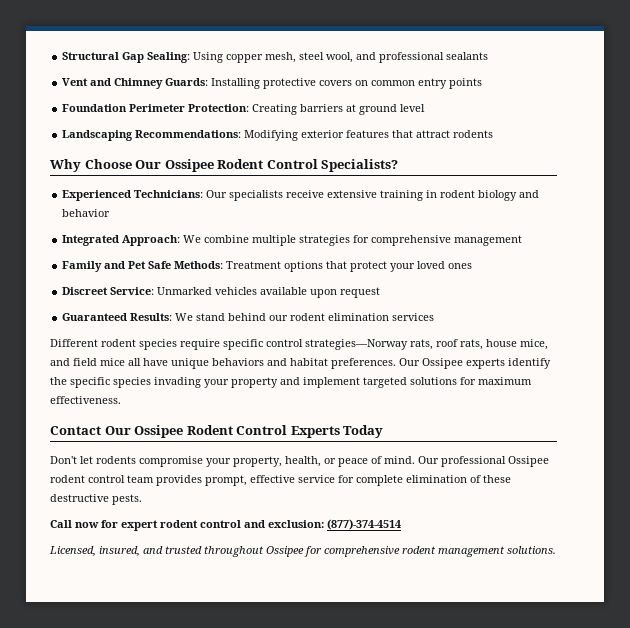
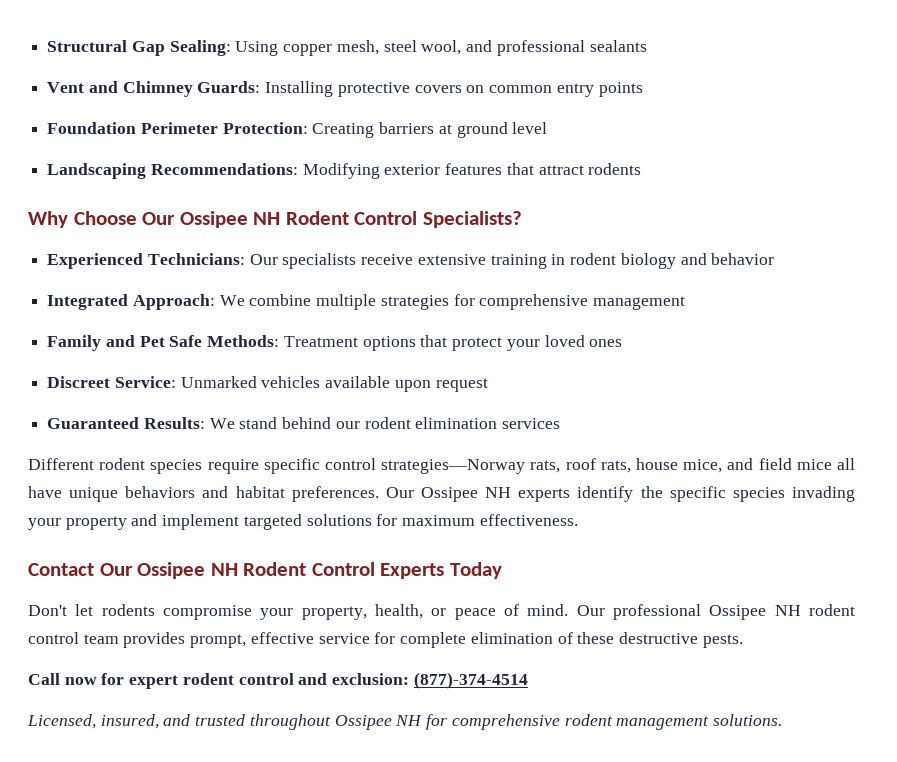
- Why Choose Our Ossipee Rodent Control Specialists?
+ Why Choose Our Ossipee NH Rodent Control Specialists?
- Our Ossipee experts identify the specific species invading your property and implement targeted solutions for maximum effectiveness.
+ Our Ossipee NH experts identify the specific species invading your property and implement targeted solutions for maximum effectiveness.
- Contact Our Ossipee Rodent Control Experts Today
+ Contact Our Ossipee NH Rodent Control Experts Today
- Our professional Ossipee rodent control team provides prompt, effective service for complete elimination of these destructive pests.
+ Our professional Ossipee NH rodent control team provides prompt, effective service for complete elimination of these destructive pests.
- Licensed, insured, and trusted throughout Ossipee for comprehensive rodent management solutions.
+ Licensed, insured, and trusted throughout Ossipee NH for comprehensive rodent management solutions.

